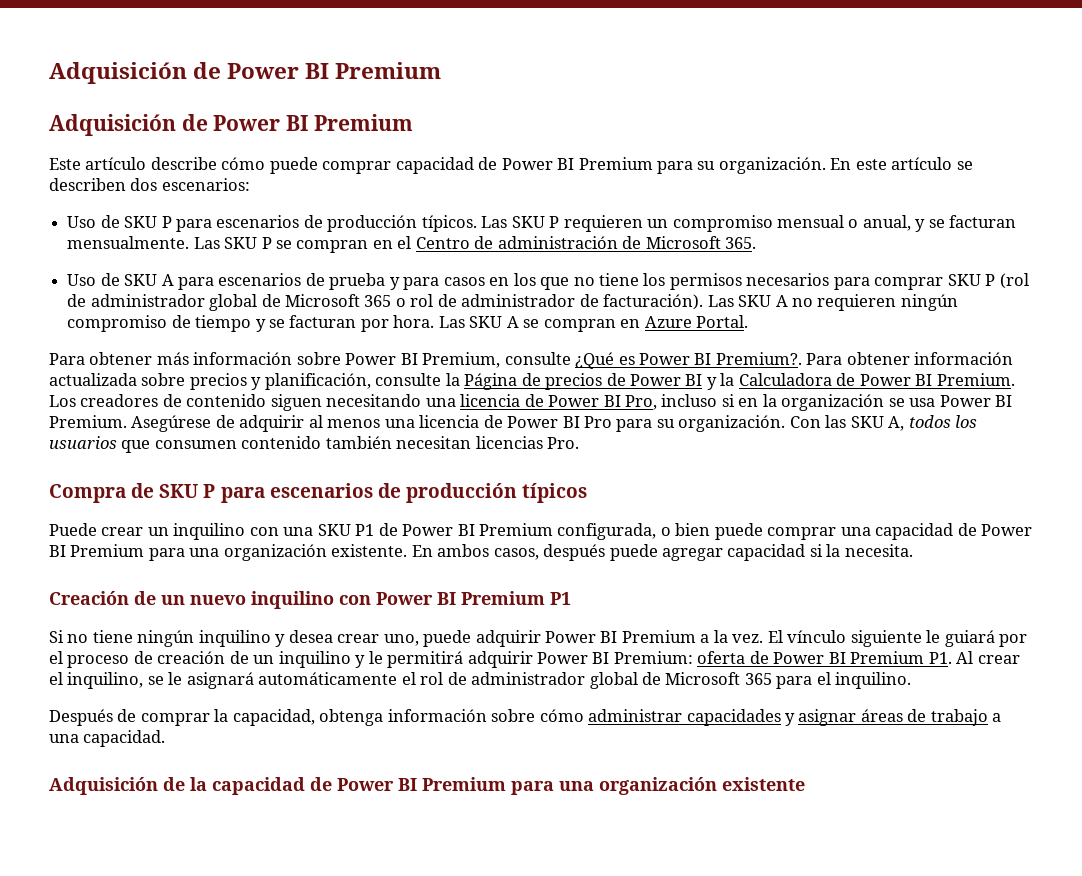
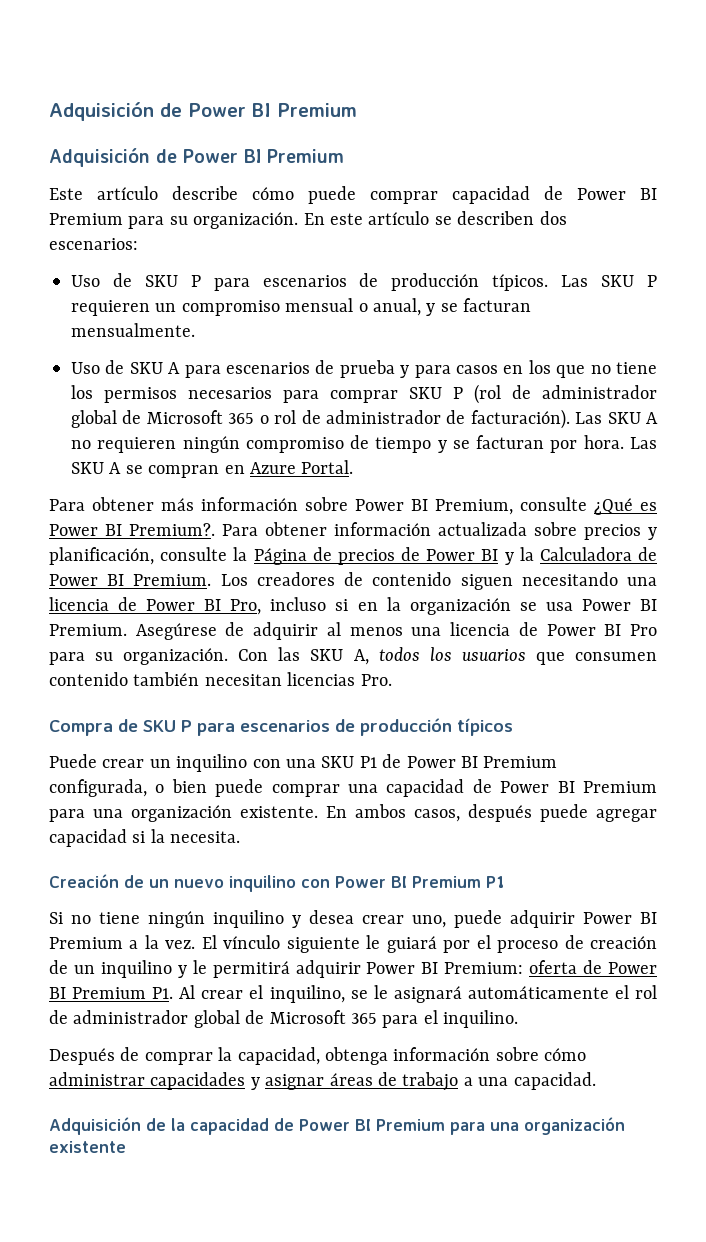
- Las SKU P se compran en el Centro de administración de Microsoft 365.

